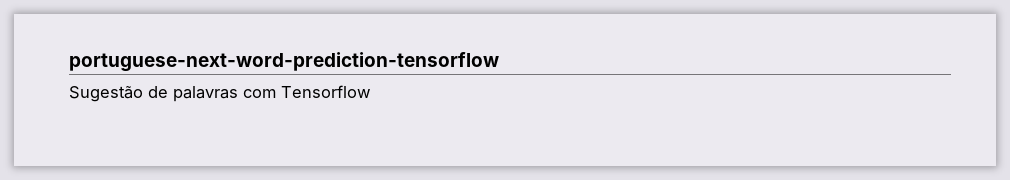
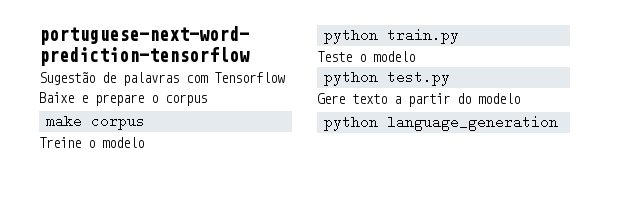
+ Baixe e prepare o corpus
+ make corpus
+ Treine o modelo
+ python train.py
+ Teste o modelo
+ python test.py
+ Gere texto a partir do modelo
+ python language_generation

